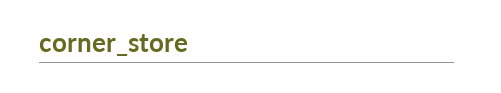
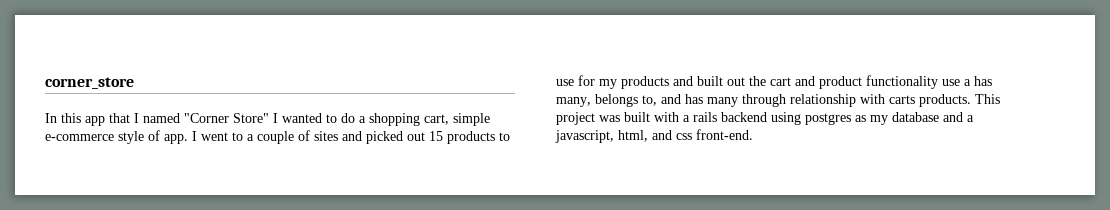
+ In this app that I named "Corner Store" I wanted to do a shopping cart, simple e-commerce style of app. I went to a couple of sites and picked out 15 products to use for my products and built out the cart and product functionality use a has many, belongs to, and has many through relationship with carts products. This project was built with a rails backend using postgres as my database and a javascript, html, and css front-end.

